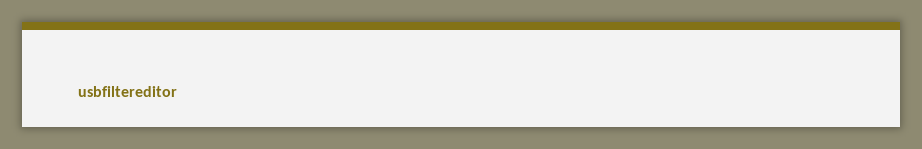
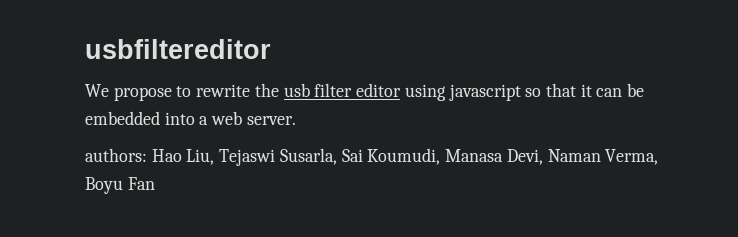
+ We propose to rewrite the usb filter editor using javascript so that it can be embedded into a web server.
+ authors: Hao Liu, Tejaswi Susarla, Sai Koumudi, Manasa Devi, Naman Verma, Boyu Fan

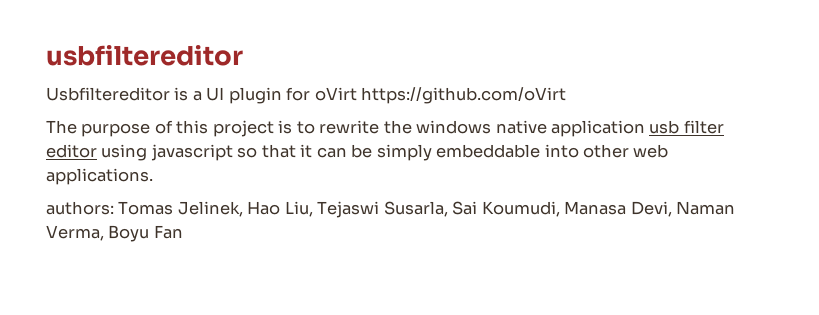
- We propose to rewrite the usb filter editor using javascript so that it can be embedded into a web server.
+ Usbfiltereditor is a UI plugin for oVirt https://github.com/oVirt
+ The purpose of this project is to rewrite the windows native application usb filter editor using javascript so that it can be simply embeddable into other web applications.
- authors: Hao Liu, Tejaswi Susarla, Sai Koumudi, Manasa Devi, Naman Verma, Boyu Fan
+ authors: Tomas Jelinek, Hao Liu, Tejaswi Susarla, Sai Koumudi, Manasa Devi, Naman Verma, Boyu Fan

